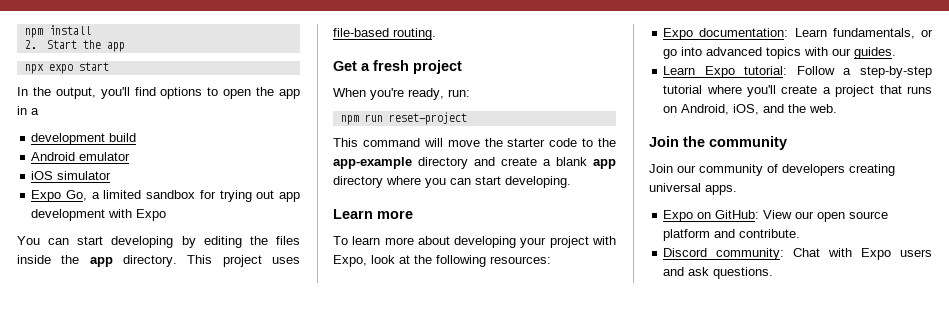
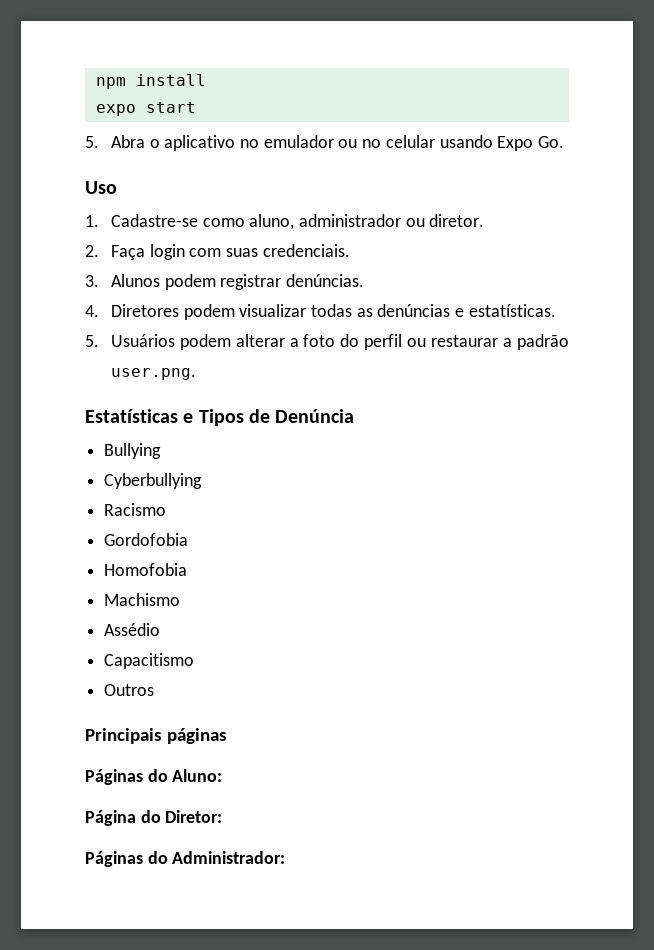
- 2. Start the app
- npx expo start
- In the output, you'll find options to open the app in a
- development build
- Android emulator
- iOS simulator
- Expo Go, a limited sandbox for trying out app development with Expo
- You can start developing by editing the files inside the app directory. This project uses file-based routing.
- Get a fresh project
- When you're ready, run:
- npm run reset-project
- This command will move the starter code to the app-example directory and create a blank app directory where you can start developing.
- Learn more
- To learn more about developing your project with Expo, look at the following resources:
- Expo documentation: Learn fundamentals, or go into advanced topics with our guides.
- Learn Expo tutorial: Follow a step-by-step tutorial where you'll create a project that runs on Android, iOS, and the web.
- Join the community
- Join our community of developers creating universal apps.
- Expo on GitHub: View our open source platform and contribute.
- Discord community: Chat with Expo users and ask questions.
+ expo start
+ 5. Abra o aplicativo no emulador ou no celular usando Expo Go.
+ Uso
+ 1. Cadastre-se como aluno, administrador ou diretor.
+ 2. Faça login com suas credenciais.
+ 3. Alunos podem registrar denúncias.
+ 4. Diretores podem visualizar todas as denúncias e estatísticas.
+ 5. Usuários podem alterar a foto do perfil ou restaurar a padrão user.png.
+ Estatísticas e Tipos de Denúncia
+ Bullying
+ Cyberbullying
+ Racismo
+ Gordofobia
+ Homofobia
+ Machismo
+ Assédio
+ Capacitismo
+ Outros
+ Principais páginas
+ Páginas do Aluno:
+ Página do Diretor:
+ Páginas do Administrador:

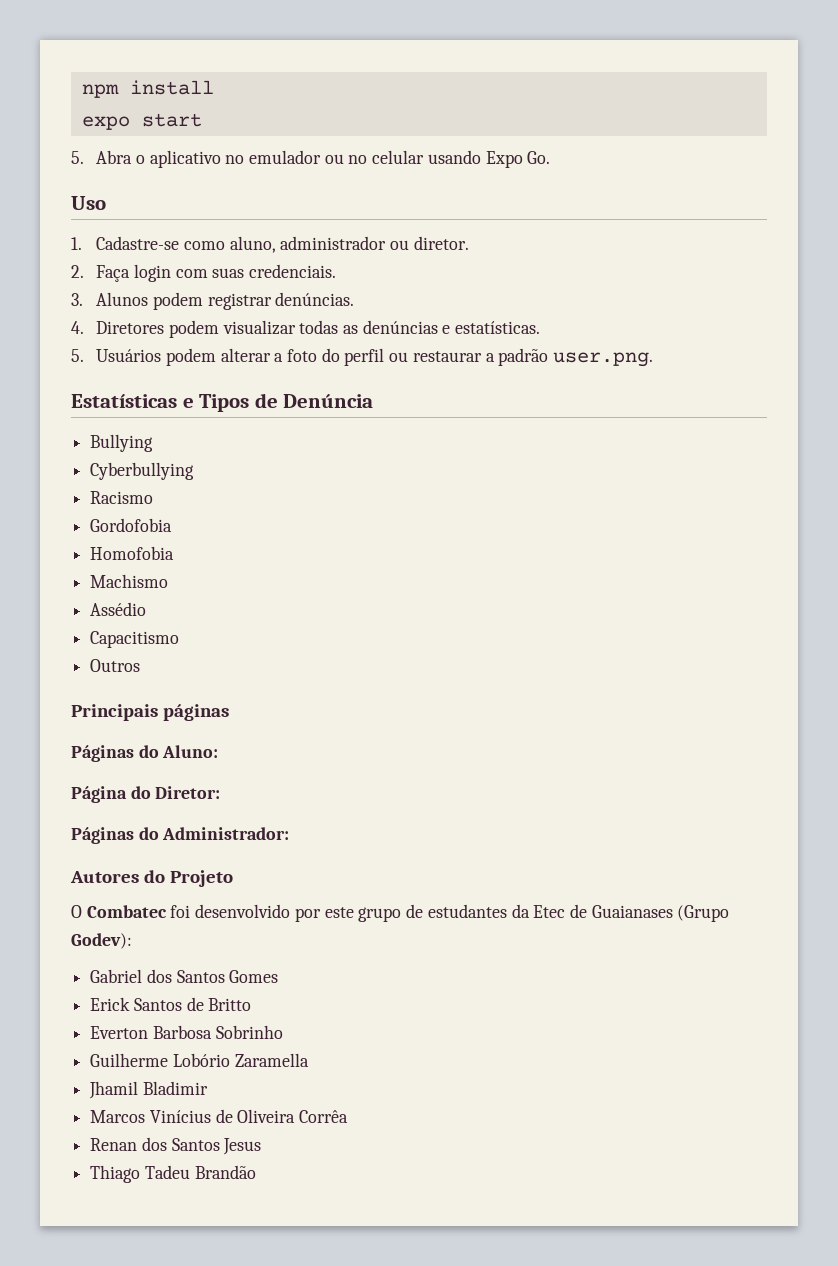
+ Autores do Projeto
+ O Combatec foi desenvolvido por este grupo de estudantes da Etec de Guaianases (Grupo Godev):
+ Gabriel dos Santos Gomes
+ Erick Santos de Britto
+ Everton Barbosa Sobrinho
+ Guilherme Lobório Zaramella
+ Jhamil Bladimir
+ Marcos Vinícius de Oliveira Corrêa
+ Renan dos Santos Jesus
+ Thiago Tadeu Brandão

